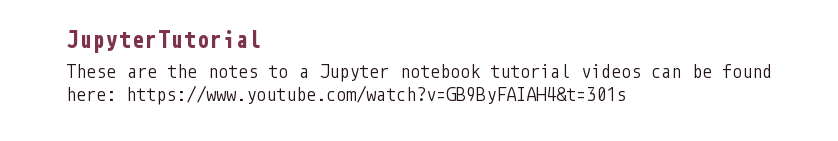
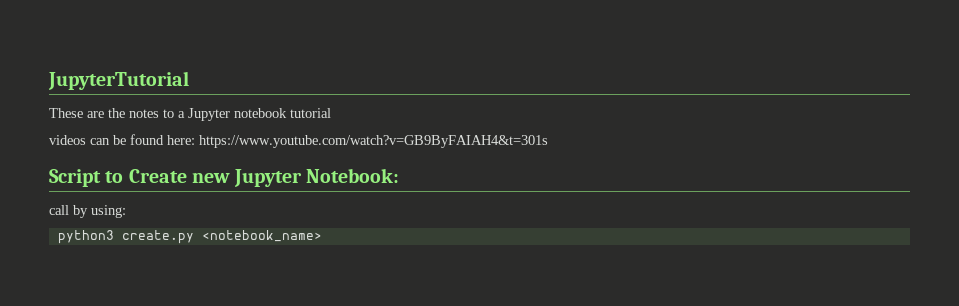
- These are the notes to a Jupyter notebook tutorial videos can be found here: https://www.youtube.com/watch?v=GB9ByFAIAH4&t=301s
+ These are the notes to a Jupyter notebook tutorial
+ videos can be found here: https://www.youtube.com/watch?v=GB9ByFAIAH4&t=301s
+ Script to Create new Jupyter Notebook:
+ call by using:
+ python3 create.py <notebook_name>

